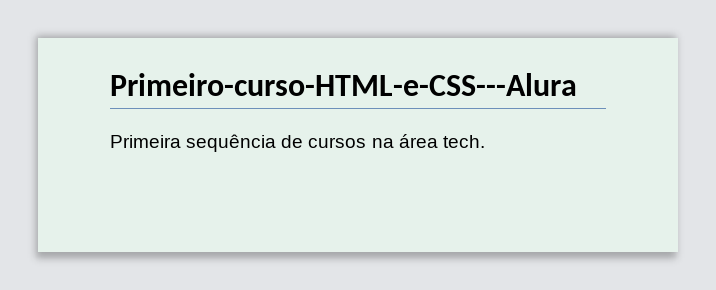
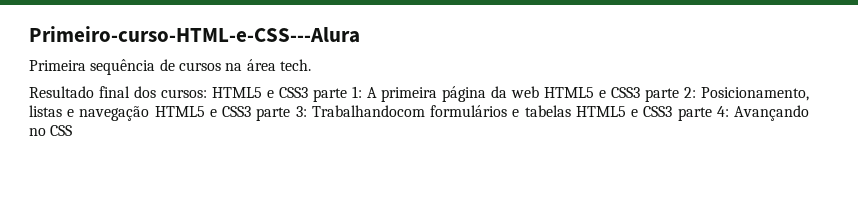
+ Resultado final dos cursos: HTML5 e CSS3 parte 1: A primeira página da web HTML5 e CSS3 parte 2: Posicionamento, listas e navegação HTML5 e CSS3 parte 3: Trabalhandocom formulários e tabelas HTML5 e CSS3 parte 4: Avançando no CSS

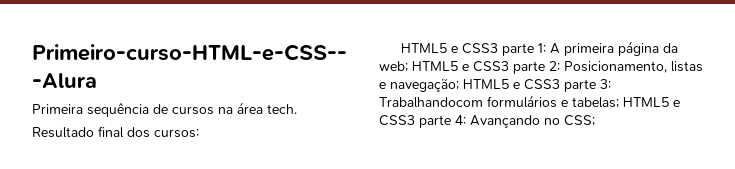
- Resultado final dos cursos: HTML5 e CSS3 parte 1: A primeira página da web HTML5 e CSS3 parte 2: Posicionamento, listas e navegação HTML5 e CSS3 parte 3: Trabalhandocom formulários e tabelas HTML5 e CSS3 parte 4: Avançando no CSS
+ Resultado final dos cursos:
+ HTML5 e CSS3 parte 1: A primeira página da web; HTML5 e CSS3 parte 2: Posicionamento, listas e navegação; HTML5 e CSS3 parte 3: Trabalhandocom formulários e tabelas; HTML5 e CSS3 parte 4: Avançando no CSS;

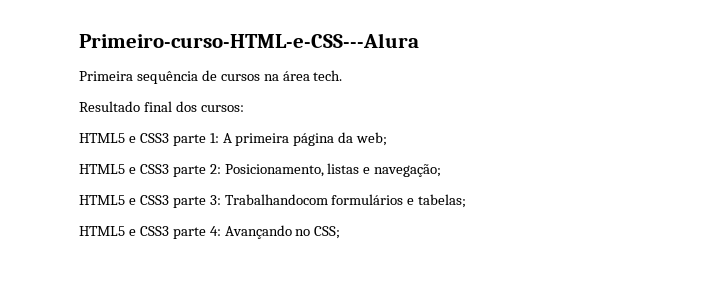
- HTML5 e CSS3 parte 1: A primeira página da web; HTML5 e CSS3 parte 2: Posicionamento, listas e navegação; HTML5 e CSS3 parte 3: Trabalhandocom formulários e tabelas; HTML5 e CSS3 parte 4: Avançando no CSS;
+ HTML5 e CSS3 parte 1: A primeira página da web;
+ HTML5 e CSS3 parte 2: Posicionamento, listas e navegação;
+ HTML5 e CSS3 parte 3: Trabalhandocom formulários e tabelas;
+ HTML5 e CSS3 parte 4: Avançando no CSS;

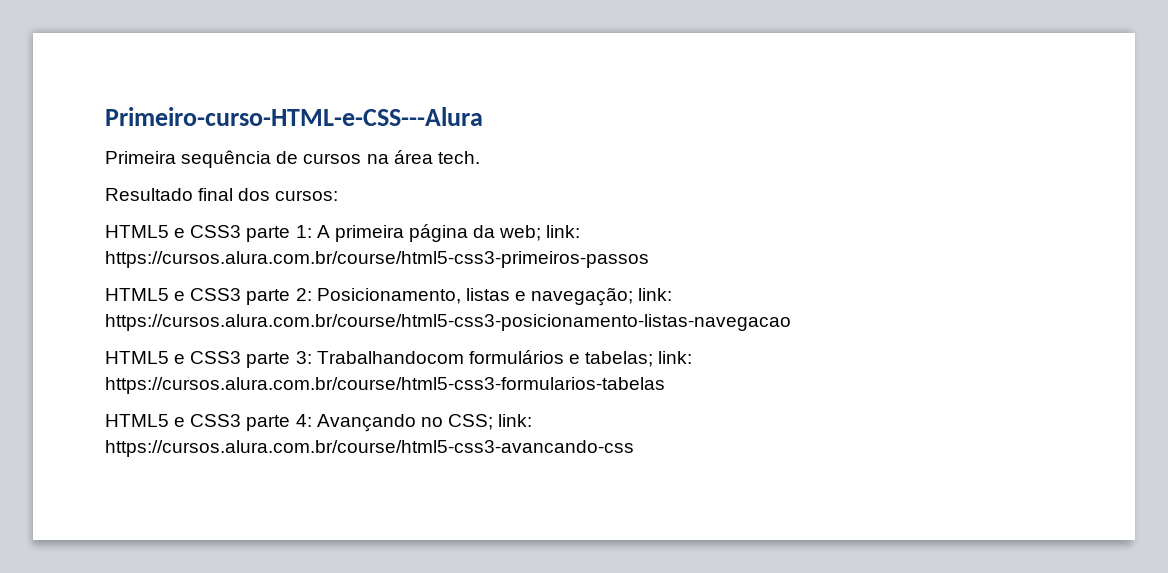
- HTML5 e CSS3 parte 1: A primeira página da web;
+ HTML5 e CSS3 parte 1: A primeira página da web; link: https://cursos.alura.com.br/course/html5-css3-primeiros-passos
- HTML5 e CSS3 parte 2: Posicionamento, listas e navegação;
+ HTML5 e CSS3 parte 2: Posicionamento, listas e navegação; link: https://cursos.alura.com.br/course/html5-css3-posicionamento-listas-navegacao
- HTML5 e CSS3 parte 3: Trabalhandocom formulários e tabelas;
+ HTML5 e CSS3 parte 3: Trabalhandocom formulários e tabelas; link: https://cursos.alura.com.br/course/html5-css3-formularios-tabelas
- HTML5 e CSS3 parte 4: Avançando no CSS;
+ HTML5 e CSS3 parte 4: Avançando no CSS; link: https://cursos.alura.com.br/course/html5-css3-avancando-css

